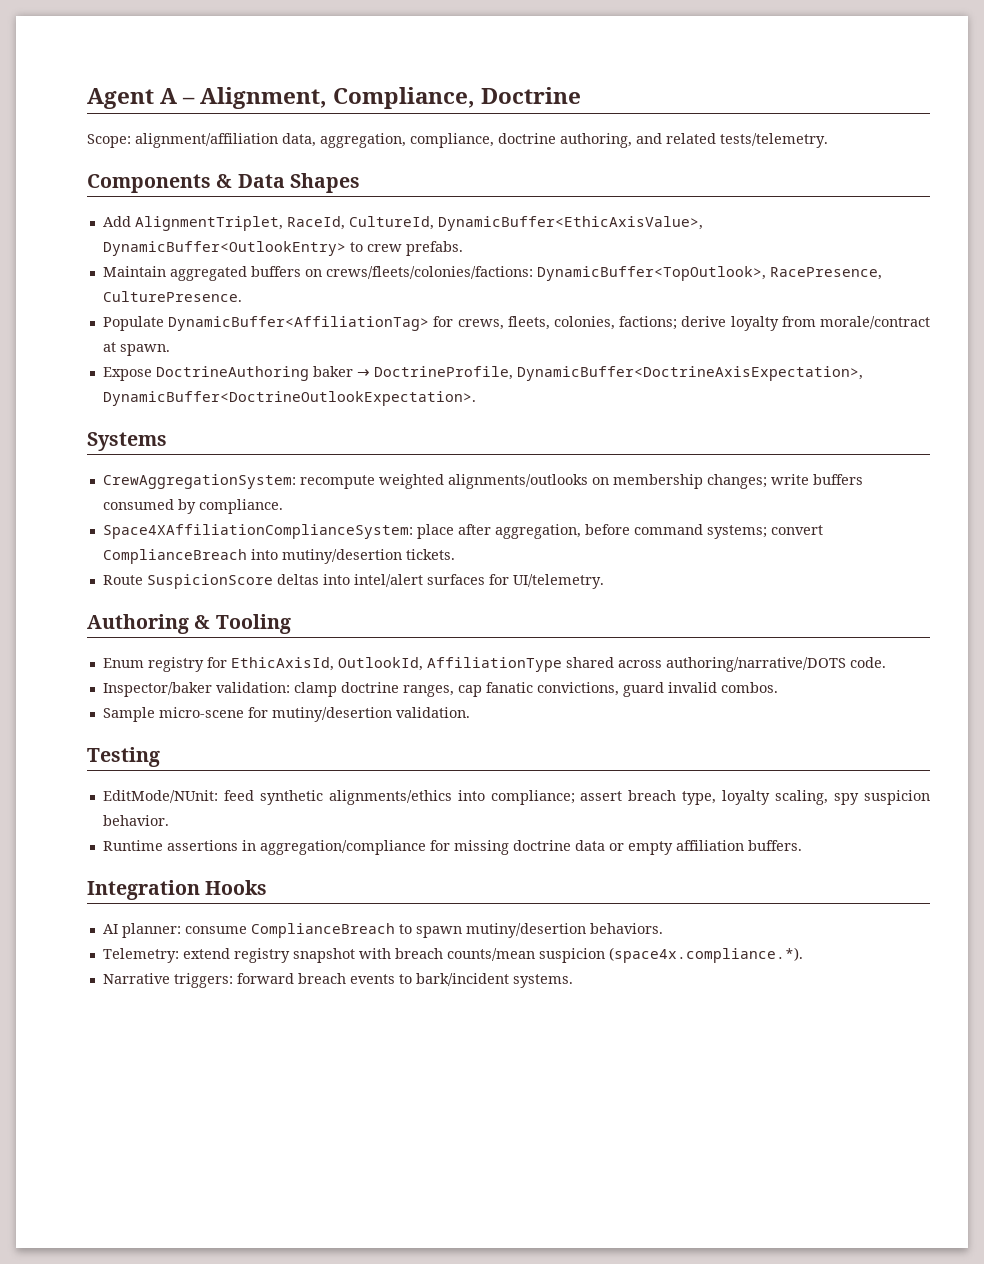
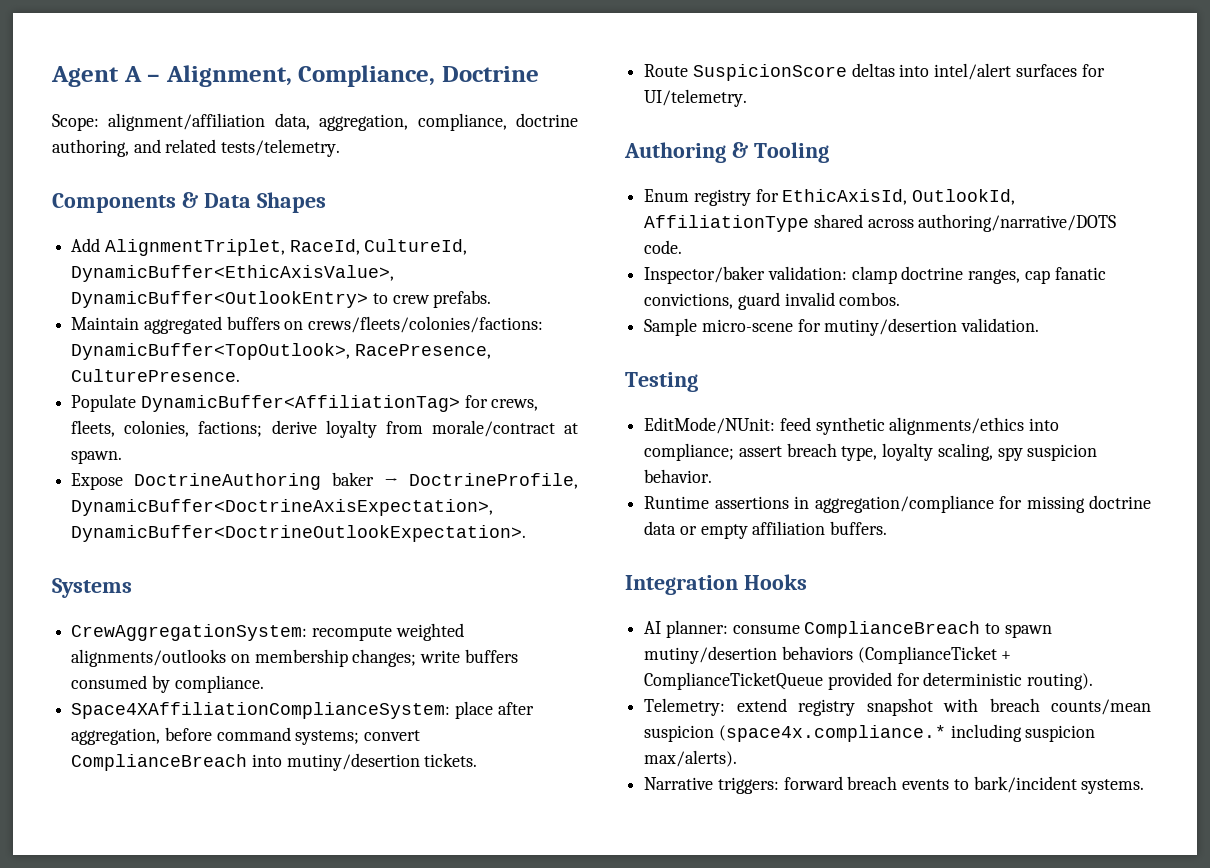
- AI planner: consume ComplianceBreach to spawn mutiny/desertion behaviors.
+ AI planner: consume ComplianceBreach to spawn mutiny/desertion behaviors (ComplianceTicket + ComplianceTicketQueue provided for deterministic routing).
- Telemetry: extend registry snapshot with breach counts/mean suspicion (space4x.compliance.*).
+ Telemetry: extend registry snapshot with breach counts/mean suspicion (space4x.compliance.* including suspicion max/alerts).

